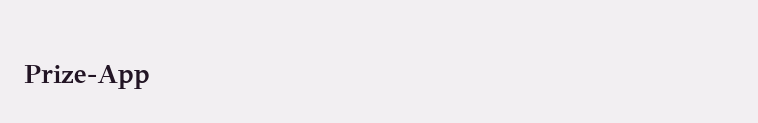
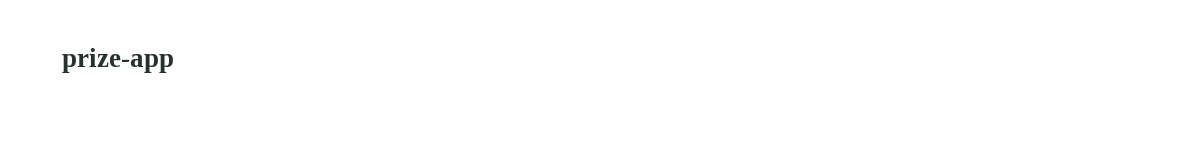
- Prize-App
+ prize-app

